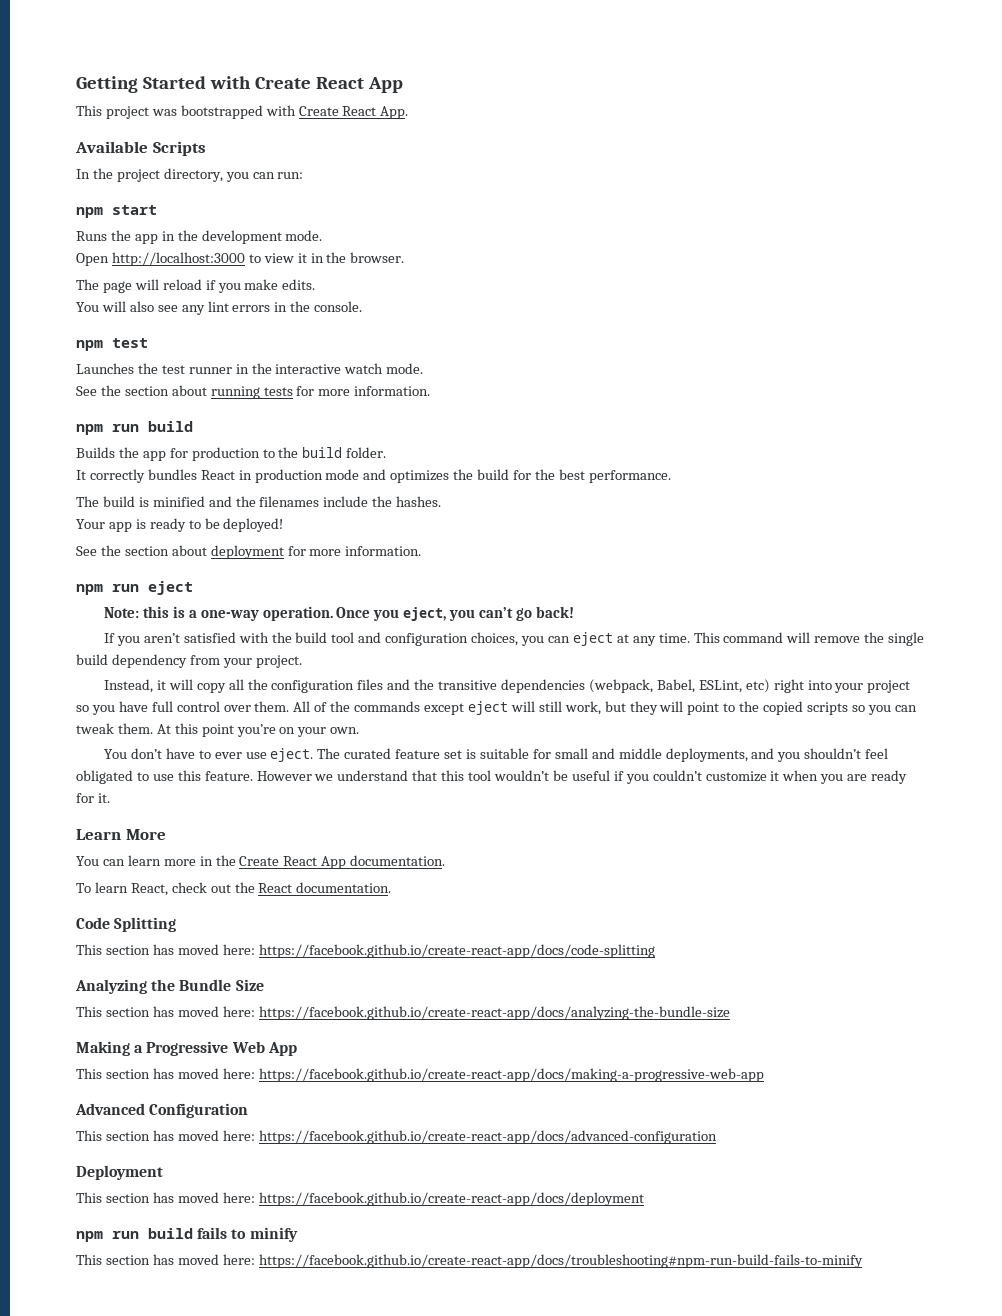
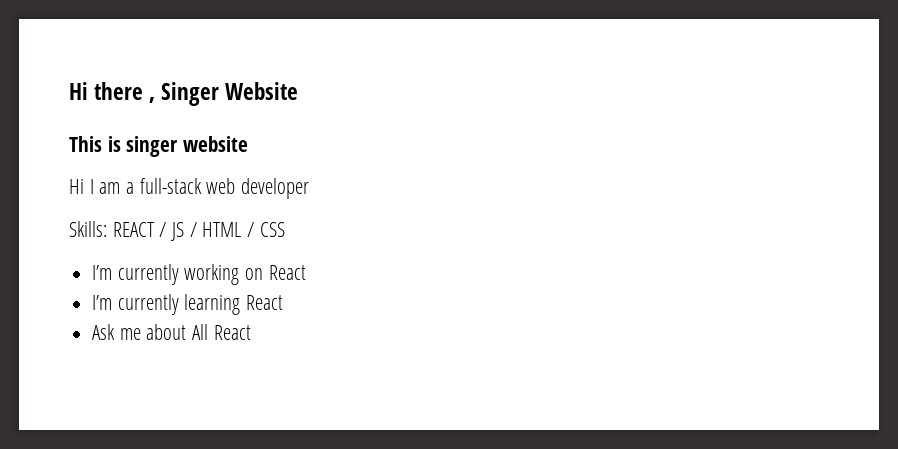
- Getting Started with Create React App
- This project was bootstrapped with Create React App.
- Available Scripts
- In the project directory, you can run:
- npm start
- Runs the app in the development mode.
- Open http://localhost:3000 to view it in the browser.
- The page will reload if you make edits.
- You will also see any lint errors in the console.
- npm test
- Launches the test runner in the interactive watch mode.
- See the section about running tests for more information.
- npm run build
- Builds the app for production to the build folder.
- It correctly bundles React in production mode and optimizes the build for the best performance.
- The build is minified and the filenames include the hashes.
- Your app is ready to be deployed!
- See the section about deployment for more information.
- npm run eject
- Note: this is a one-way operation. Once you eject, you can’t go back!
- If you aren’t satisfied with the build tool and configuration choices, you can eject at any time. This command will remove the single build dependency from your project.
- Instead, it will copy all the configuration files and the transitive dependencies (webpack, Babel, ESLint, etc) right into your project so you have full control over them. All of the commands except eject will still work, but they will point to the copied scripts so you can tweak them. At this point you’re on your own.
- You don’t have to ever use eject. The curated feature set is suitable for small and middle deployments, and you shouldn’t feel obligated to use this feature. However we understand that this tool wouldn’t be useful if you couldn’t customize it when you are ready for it.
- Learn More
- You can learn more in the Create React App documentation.
- To learn React, check out the React documentation.
- Code Splitting
- This section has moved here: https://facebook.github.io/create-react-app/docs/code-splitting
- Analyzing the Bundle Size
- This section has moved here: https://facebook.github.io/create-react-app/docs/analyzing-the-bundle-size
- Making a Progressive Web App
- This section has moved here: https://facebook.github.io/create-react-app/docs/making-a-progressive-web-app
- Advanced Configuration
- This section has moved here: https://facebook.github.io/create-react-app/docs/advanced-configuration
- Deployment
- This section has moved here: https://facebook.github.io/create-react-app/docs/deployment
- npm run build fails to minify
- This section has moved here: https://facebook.github.io/create-react-app/docs/troubleshooting#npm-run-build-fails-to-minify
+ Hi there , Singer Website
+ This is singer website
+ Hi I am a full-stack web developer
+ Skills: REACT / JS / HTML / CSS
+ I’m currently working on React
+ I’m currently learning React
+ Ask me about All React

